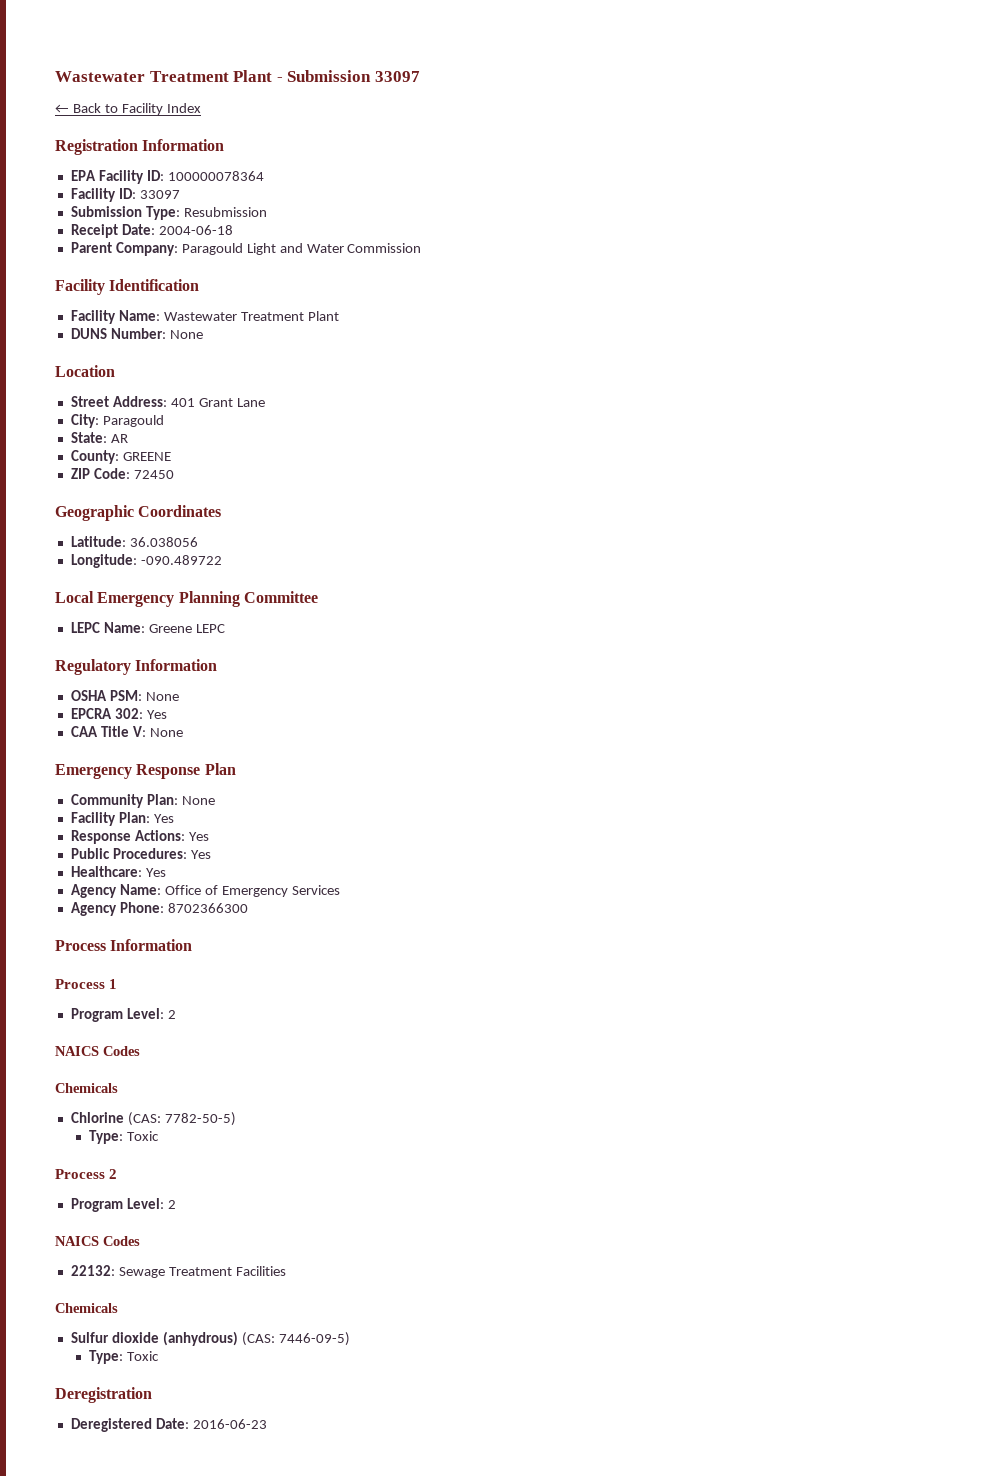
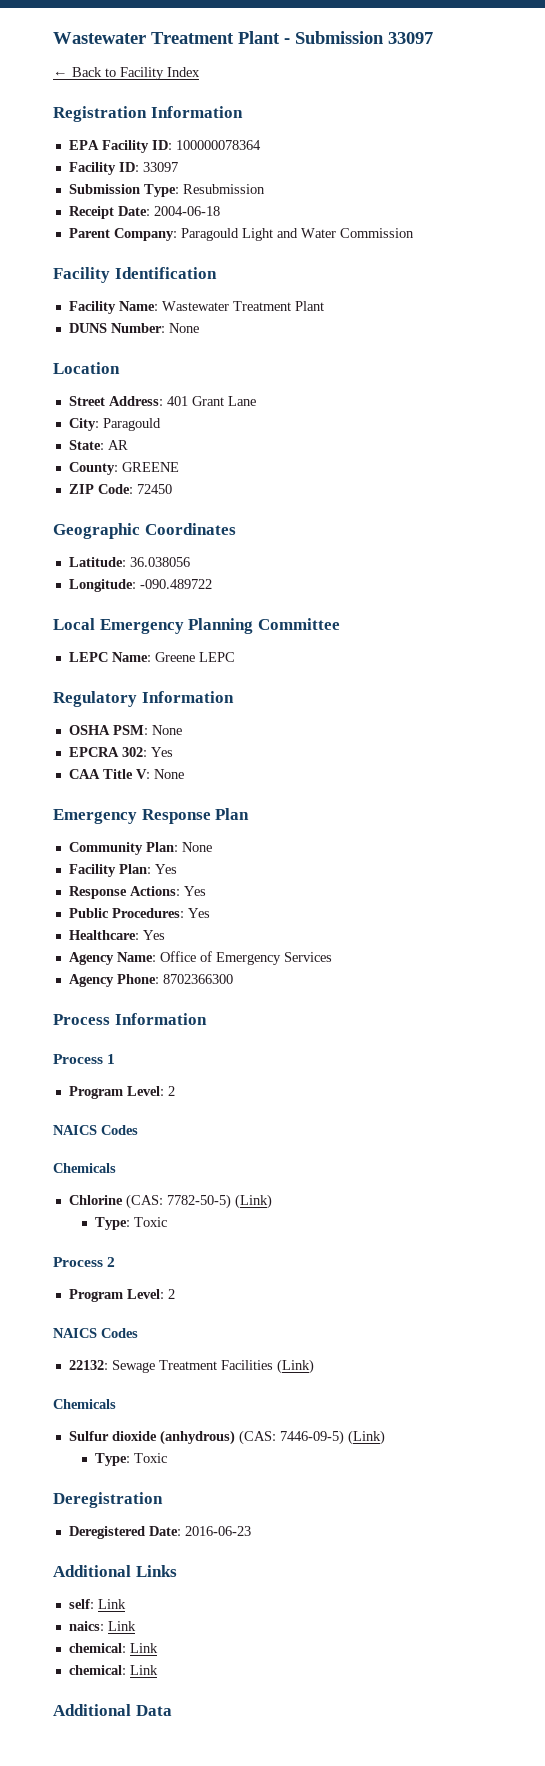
- Chlorine (CAS: 7782-50-5)
+ Chlorine (CAS: 7782-50-5) (Link)
- 22132: Sewage Treatment Facilities
+ 22132: Sewage Treatment Facilities (Link)
- Sulfur dioxide (anhydrous) (CAS: 7446-09-5)
+ Sulfur dioxide (anhydrous) (CAS: 7446-09-5) (Link)
+ Additional Links
+ self: Link
+ naics: Link
+ chemical: Link
+ chemical: Link
+ Additional Data

